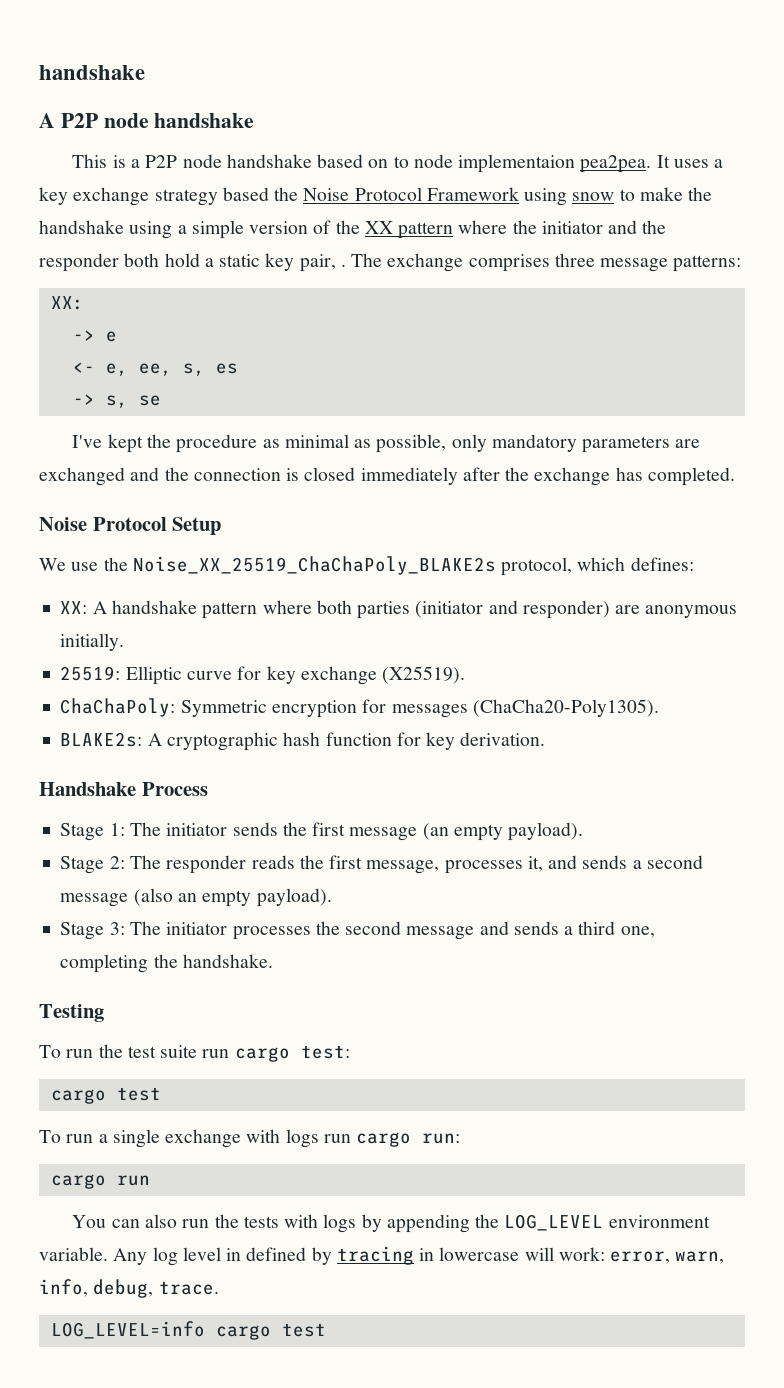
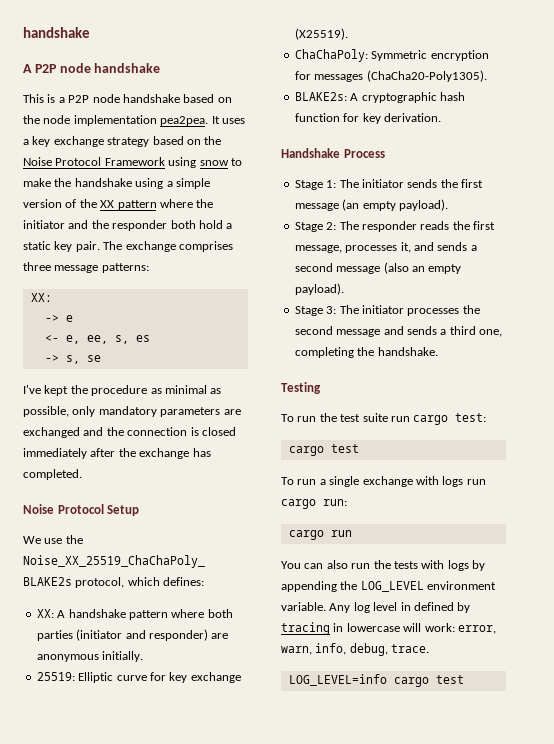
- This is a P2P node handshake based on to node implementaion pea2pea.
+ This is a P2P node handshake based on the node implementation pea2pea.
- It uses a key exchange strategy based the Noise Protocol Framework using snow to make the handshake using a simple version of the XX pattern where the initiator and the responder both hold a static key pair, .
+ It uses a key exchange strategy based on the Noise Protocol Framework using snow to make the handshake using a simple version of the XX pattern where the initiator and the responder both hold a static key pair.

